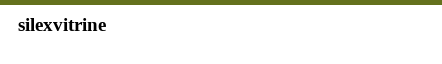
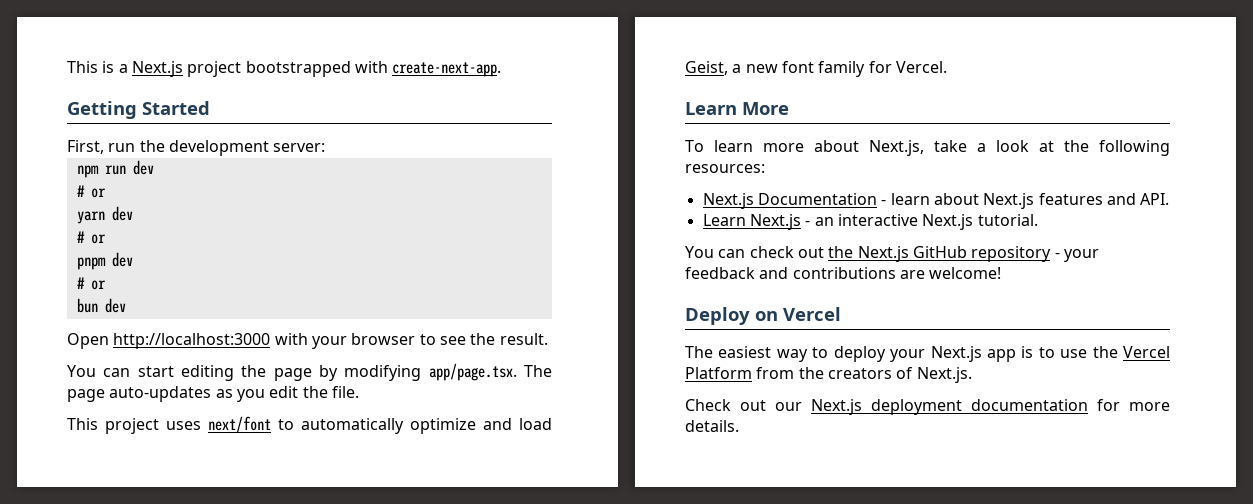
- silexvitrine
+ This is a Next.js project bootstrapped with create-next-app.
+ Getting Started
+ First, run the development server:
+ npm run dev
+ # or
+ yarn dev
+ # or
+ pnpm dev
+ # or
+ bun dev
+ Open http://localhost:3000 with your browser to see the result.
+ You can start editing the page by modifying app/page.tsx. The page auto-updates as you edit the file.
+ This project uses next/font to automatically optimize and load Geist, a new font family for Vercel.
+ Learn More
+ To learn more about Next.js, take a look at the following resources:
+ Next.js Documentation - learn about Next.js features and API.
+ Learn Next.js - an interactive Next.js tutorial.
+ You can check out the Next.js GitHub repository - your feedback and contributions are welcome!
+ Deploy on Vercel
+ The easiest way to deploy your Next.js app is to use the Vercel Platform from the creators of Next.js.
+ Check out our Next.js deployment documentation for more details.

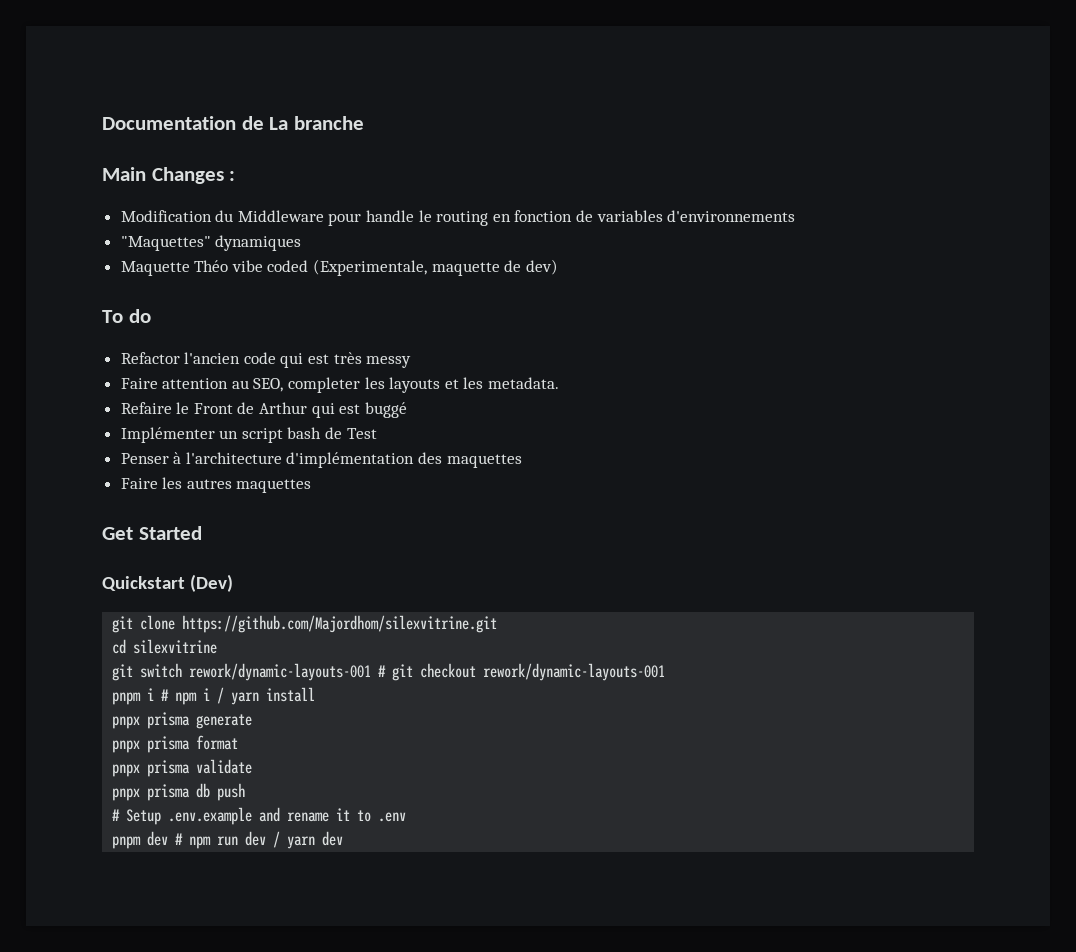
- This is a Next.js project bootstrapped with create-next-app.
- Getting Started
- First, run the development server:
- npm run dev
- # or
- yarn dev
- # or
- pnpm dev
- # or
- bun dev
- Open http://localhost:3000 with your browser to see the result.
- You can start editing the page by modifying app/page.tsx. The page auto-updates as you edit the file.
- This project uses next/font to automatically optimize and load Geist, a new font family for Vercel.
- Learn More
- To learn more about Next.js, take a look at the following resources:
- Next.js Documentation - learn about Next.js features and API.
- Learn Next.js - an interactive Next.js tutorial.
- You can check out the Next.js GitHub repository - your feedback and contributions are welcome!
- Deploy on Vercel
- The easiest way to deploy your Next.js app is to use the Vercel Platform from the creators of Next.js.
- Check out our Next.js deployment documentation for more details.
+ Documentation de La branche
+ Main Changes :
+ Modification du Middleware pour handle le routing en fonction de variables d'environnements
+ "Maquettes" dynamiques
+ Maquette Théo vibe coded (Experimentale, maquette de dev)
+ To do
+ Refactor l'ancien code qui est très messy
+ Faire attention au SEO, completer les layouts et les metadata.
+ Refaire le Front de Arthur qui est buggé
+ Implémenter un script bash de Test
+ Penser à l'architecture d'implémentation des maquettes
+ Faire les autres maquettes
+ Get Started
+ Quickstart (Dev)
+ git clone https://github.com/Majordhom/silexvitrine.git
+ cd silexvitrine
+ git switch rework/dynamic-layouts-001 # git checkout rework/dynamic-layouts-001
+ pnpm i # npm i / yarn install
+ pnpx prisma generate
+ pnpx prisma format
+ pnpx prisma validate
+ pnpx prisma db push
+ # Setup .env.example and rename it to .env
+ pnpm dev # npm run dev / yarn dev

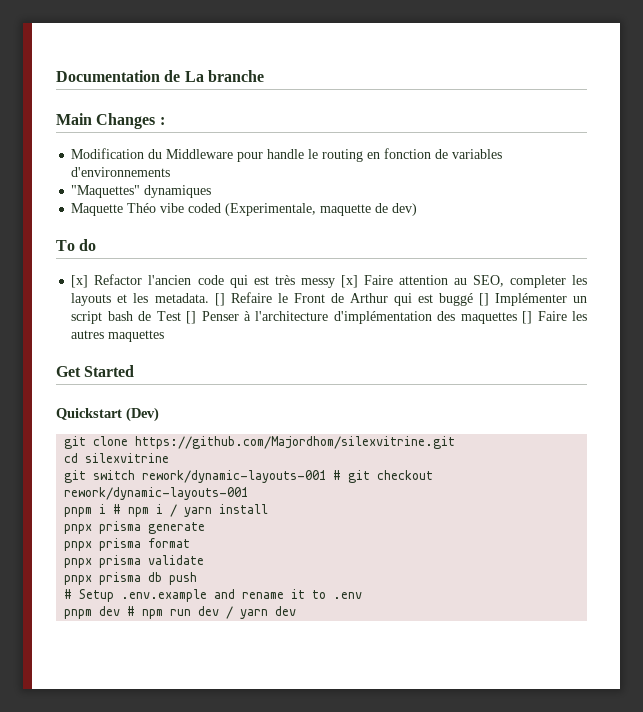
- Refactor l'ancien code qui est très messy
- Faire attention au SEO, completer les layouts et les metadata.
- Refaire le Front de Arthur qui est buggé
- Implémenter un script bash de Test
- Penser à l'architecture d'implémentation des maquettes
- Faire les autres maquettes
+ [x] Refactor l'ancien code qui est très messy [x] Faire attention au SEO, completer les layouts et les metadata. [] Refaire le Front de Arthur qui est buggé [] Implémenter un script bash de Test [] Penser à l'architecture d'implémentation des maquettes [] Faire les autres maquettes

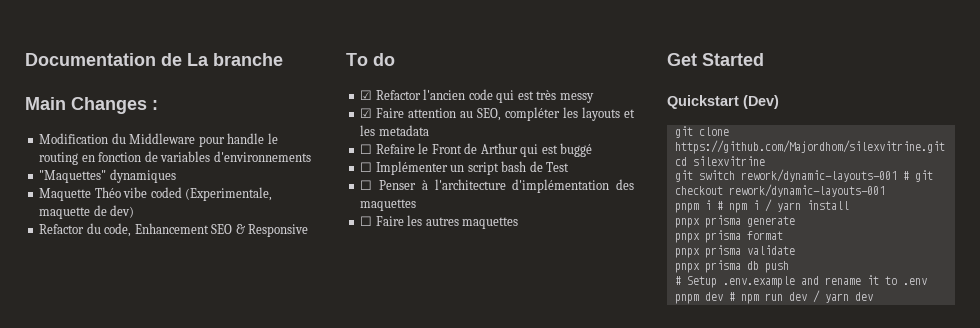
+ Refactor du code, Enhancement SEO & Responsive
- [x] Refactor l'ancien code qui est très messy [x] Faire attention au SEO, completer les layouts et les metadata. [] Refaire le Front de Arthur qui est buggé [] Implémenter un script bash de Test [] Penser à l'architecture d'implémentation des maquettes [] Faire les autres maquettes
+ ☑ Refactor l'ancien code qui est très messy
+ ☑ Faire attention au SEO, compléter les layouts et les metadata
+ ☐ Refaire le Front de Arthur qui est buggé
+ ☐ Implémenter un script bash de Test
+ ☐ Penser à l'architecture d'implémentation des maquettes
+ ☐ Faire les autres maquettes

